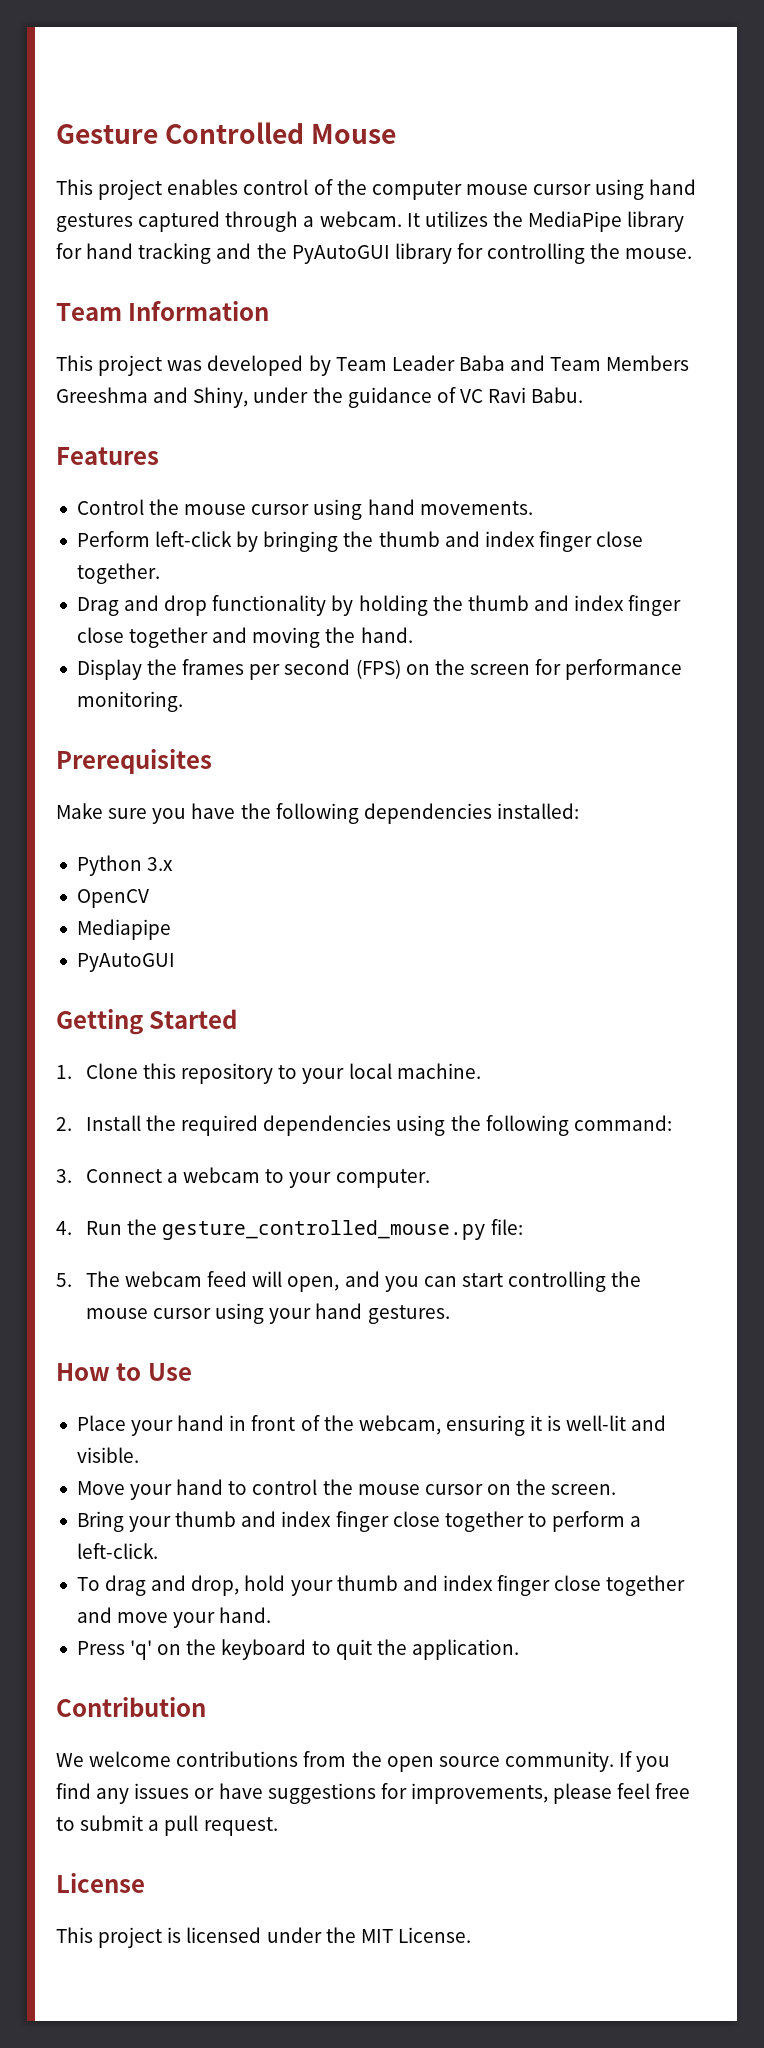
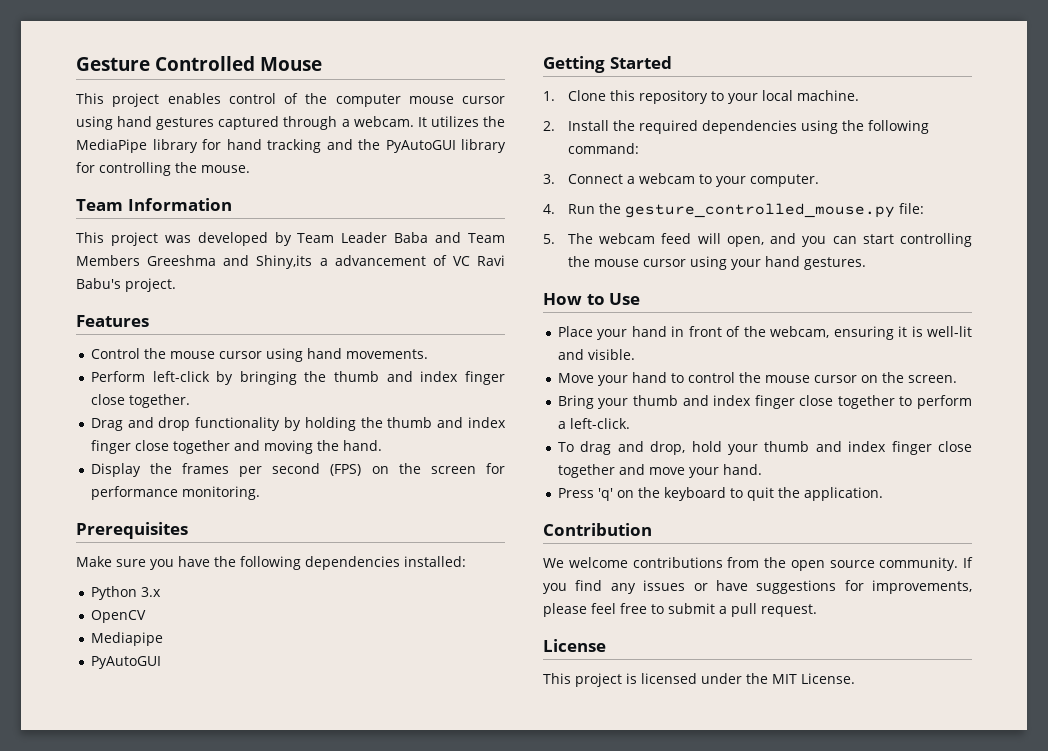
- This project was developed by Team Leader Baba and Team Members Greeshma and Shiny, under the guidance of VC Ravi Babu.
+ This project was developed by Team Leader Baba and Team Members Greeshma and Shiny,its a advancement of VC Ravi Babu's project.

